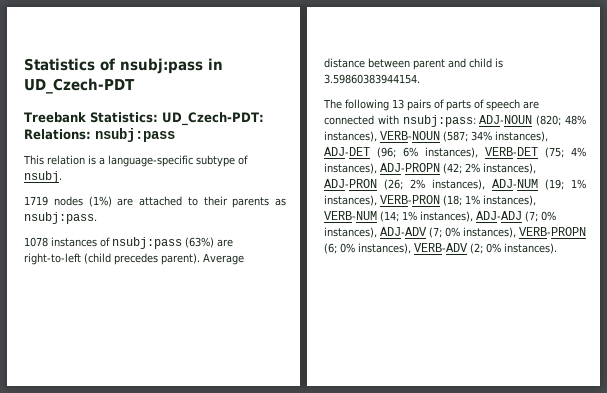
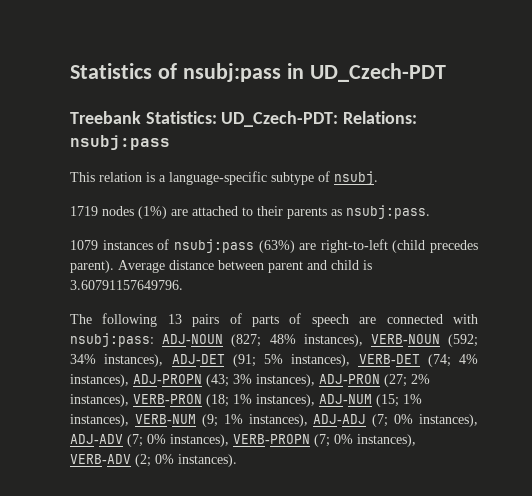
- 1078 instances of nsubj:pass (63%) are right-to-left (child precedes parent).
+ 1079 instances of nsubj:pass (63%) are right-to-left (child precedes parent).
- Average distance between parent and child is 3.59860383944154.
+ Average distance between parent and child is 3.60791157649796.
- The following 13 pairs of parts of speech are connected with nsubj:pass: ADJ-NOUN (820; 48% instances), VERB-NOUN (587; 34% instances), ADJ-DET (96; 6% instances), VERB-DET (75; 4% instances), ADJ-PROPN (42; 2% instances), ADJ-PRON (26; 2% instances), ADJ-NUM (19; 1% instances), VERB-PRON (18; 1% instances), VERB-NUM (14; 1% instances), ADJ-ADJ (7; 0% instances), ADJ-ADV (7; 0% instances), VERB-PROPN (6; 0% instances), VERB-ADV (2; 0% instances).
+ The following 13 pairs of parts of speech are connected with nsubj:pass: ADJ-NOUN (827; 48% instances), VERB-NOUN (592; 34% instances), ADJ-DET (91; 5% instances), VERB-DET (74; 4% instances), ADJ-PROPN (43; 3% instances), ADJ-PRON (27; 2% instances), VERB-PRON (18; 1% instances), ADJ-NUM (15; 1% instances), VERB-NUM (9; 1% instances), ADJ-ADJ (7; 0% instances), ADJ-ADV (7; 0% instances), VERB-PROPN (7; 0% instances), VERB-ADV (2; 0% instances).

